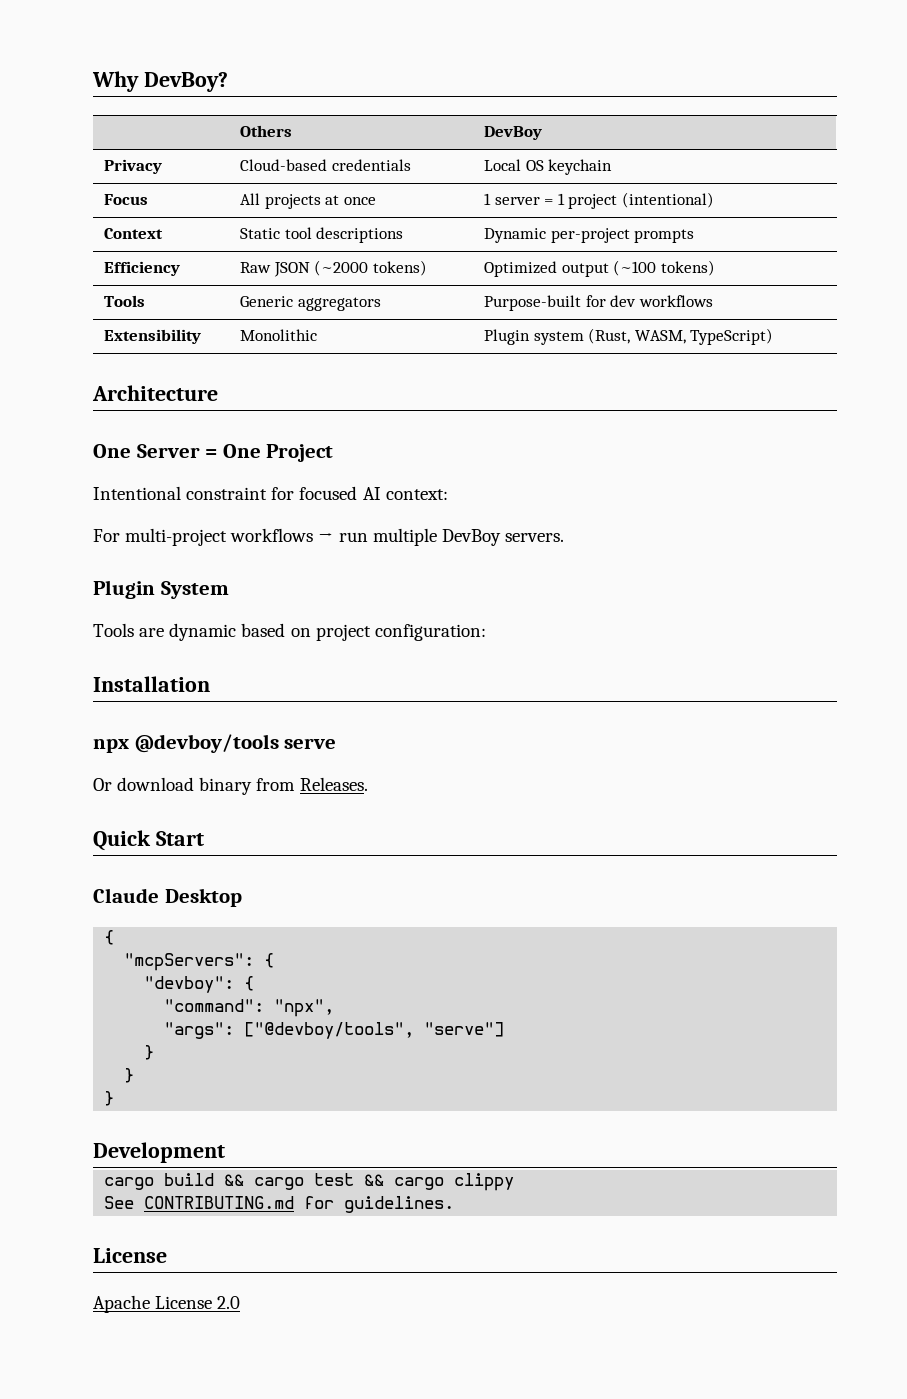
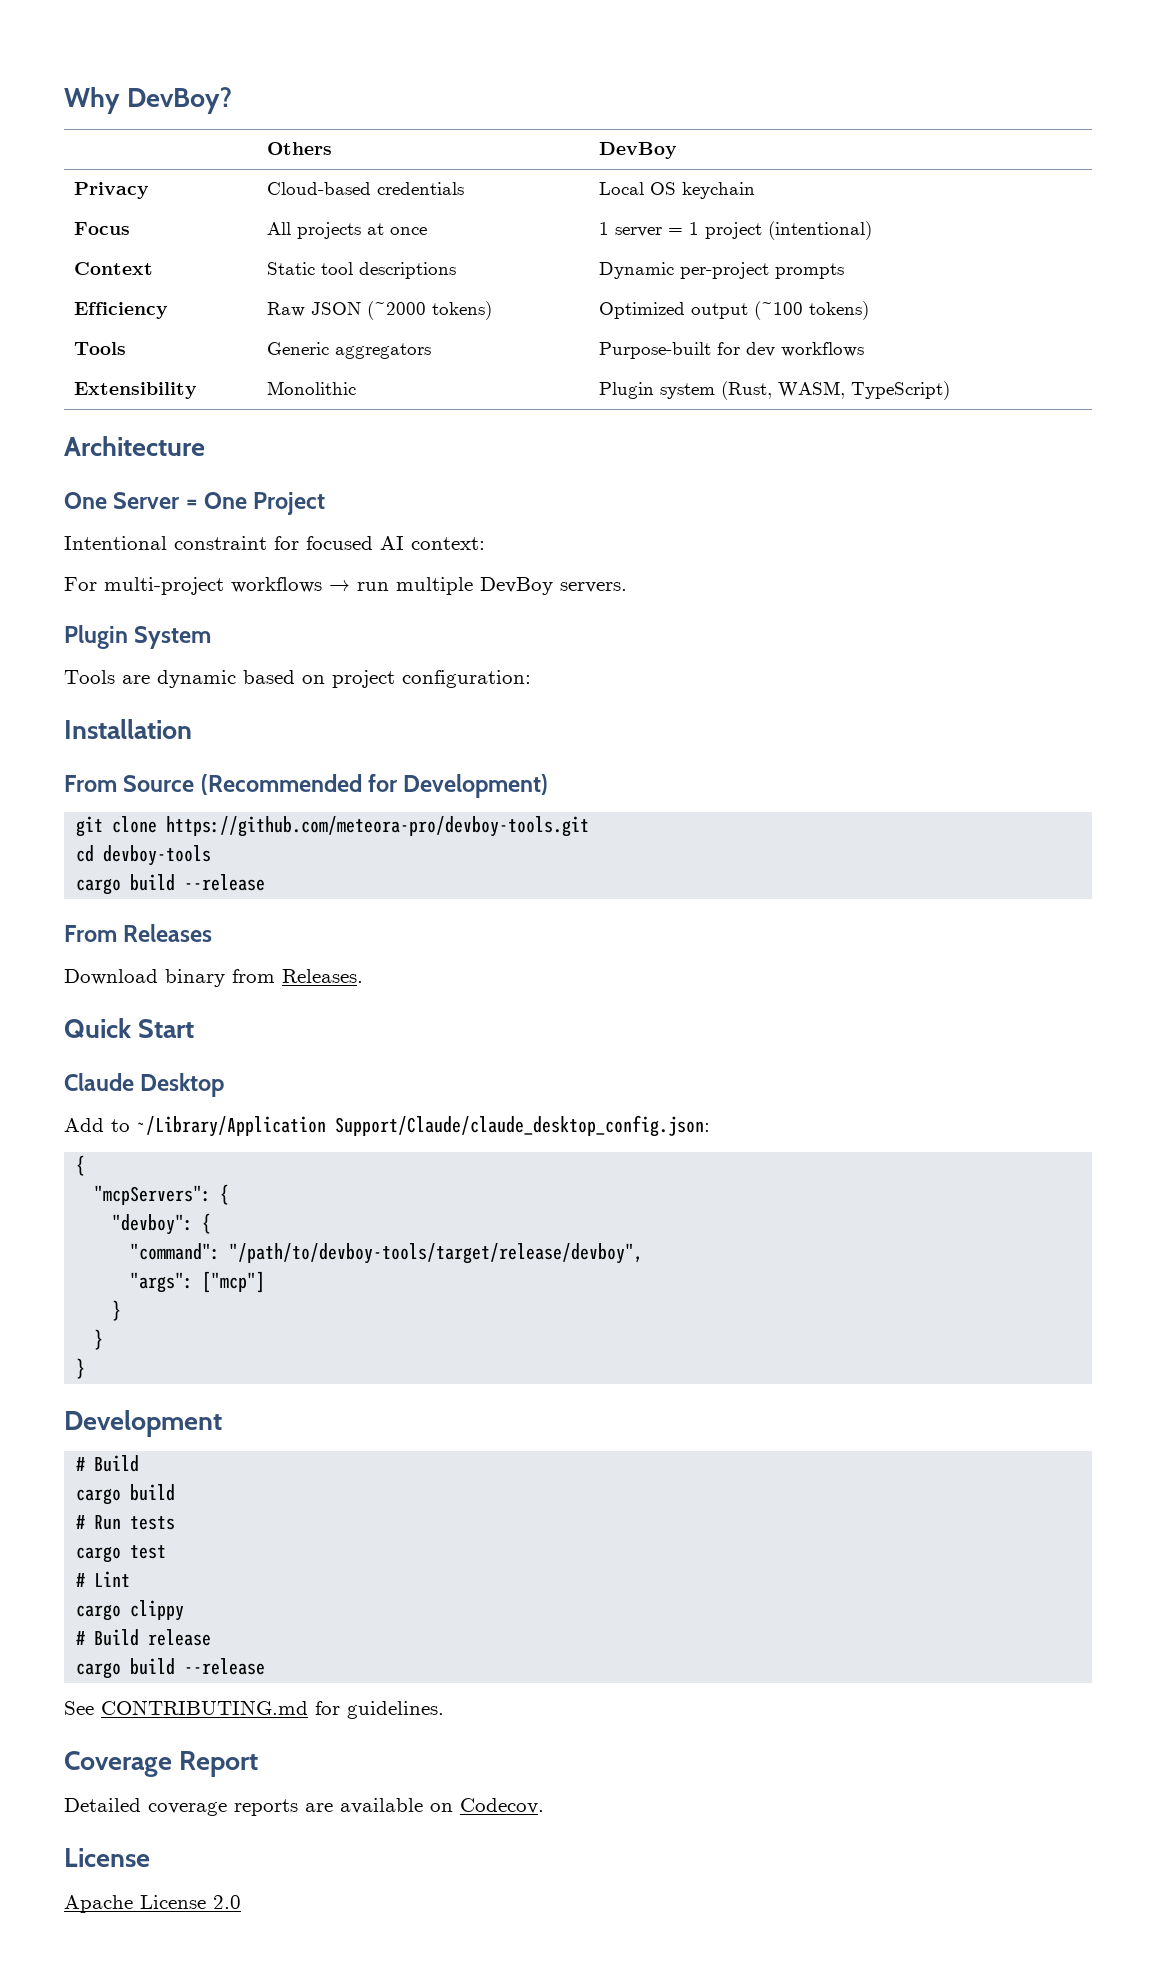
- npx @devboy/tools serve
- Or download binary from Releases.
+ From Source (Recommended for Development)
+ git clone https://github.com/meteora-pro/devboy-tools.git
+ cd devboy-tools
+ cargo build --release
+ From Releases
+ Download binary from Releases.
+ Add to ~/Library/Application Support/Claude/claude_desktop_config.json:
- "command": "npx",
+ "command": "/path/to/devboy-tools/target/release/devboy",
- "args": ["@devboy/tools", "serve"]
+ "args": ["mcp"]
  Development
- cargo build && cargo test && cargo clippy
+ # Build
+ cargo build
+ # Run tests
+ cargo test
+ # Lint
+ cargo clippy
+ # Build release
+ cargo build --release
  See CONTRIBUTING.md for guidelines.
+ Coverage Report
+ Detailed coverage reports are available on Codecov.

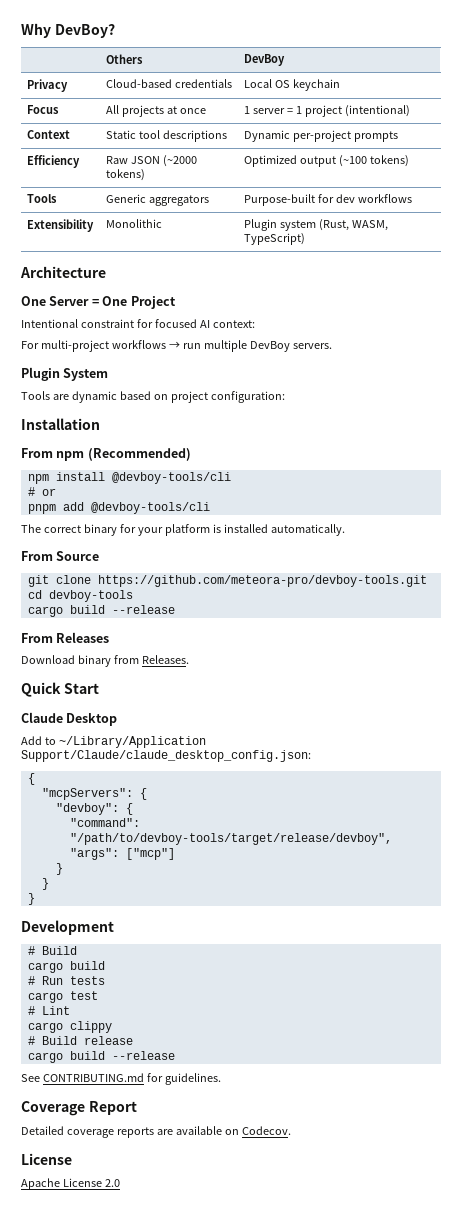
+ From npm (Recommended)
+ npm install @devboy-tools/cli
+ # or
+ pnpm add @devboy-tools/cli
+ The correct binary for your platform is installed automatically.
- From Source (Recommended for Development)
+ From Source

